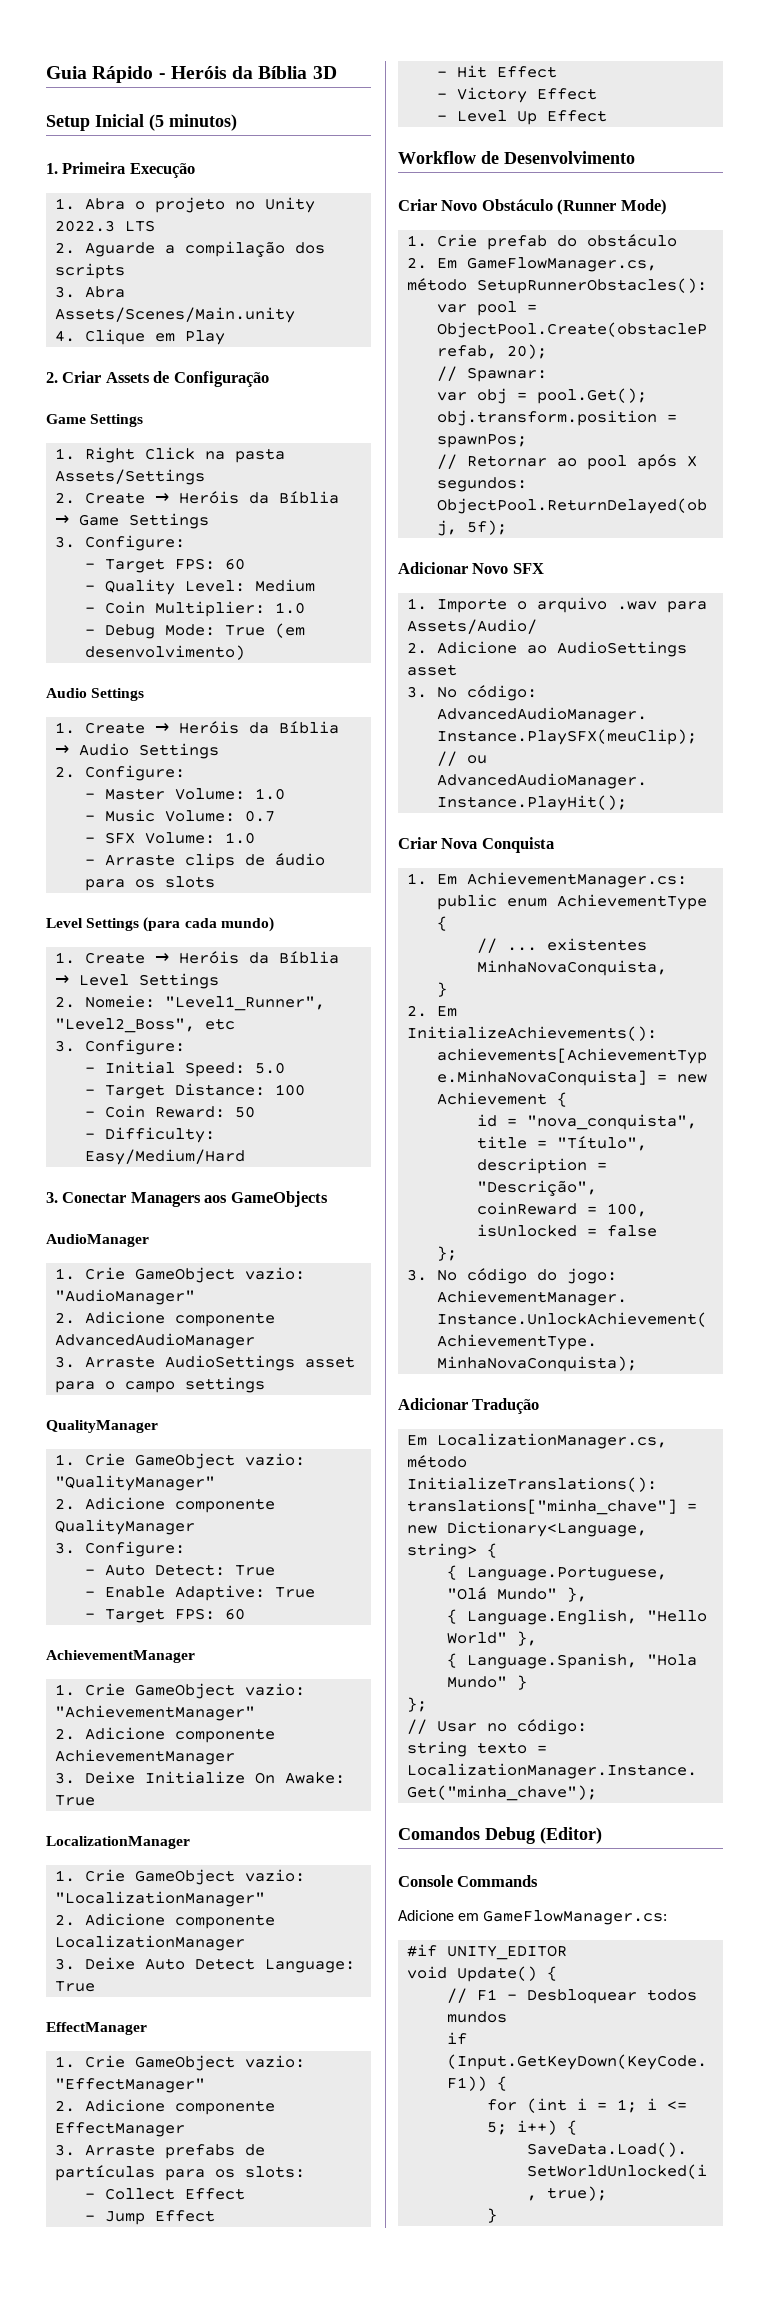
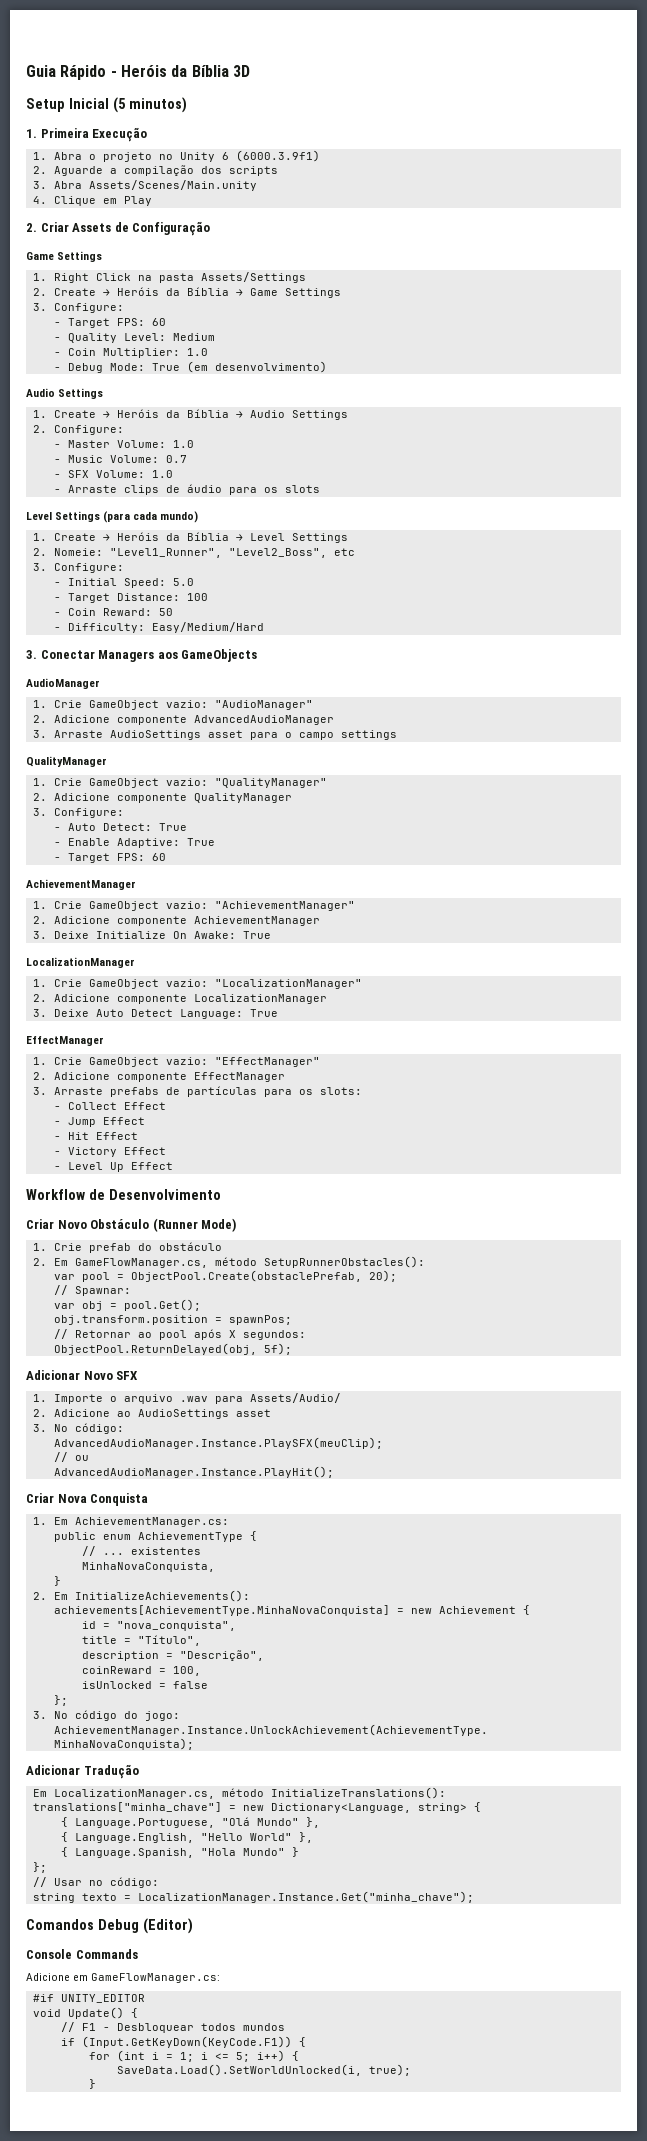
- 1. Abra o projeto no Unity 2022.3 LTS
+ 1. Abra o projeto no Unity 6 (6000.3.9f1)

